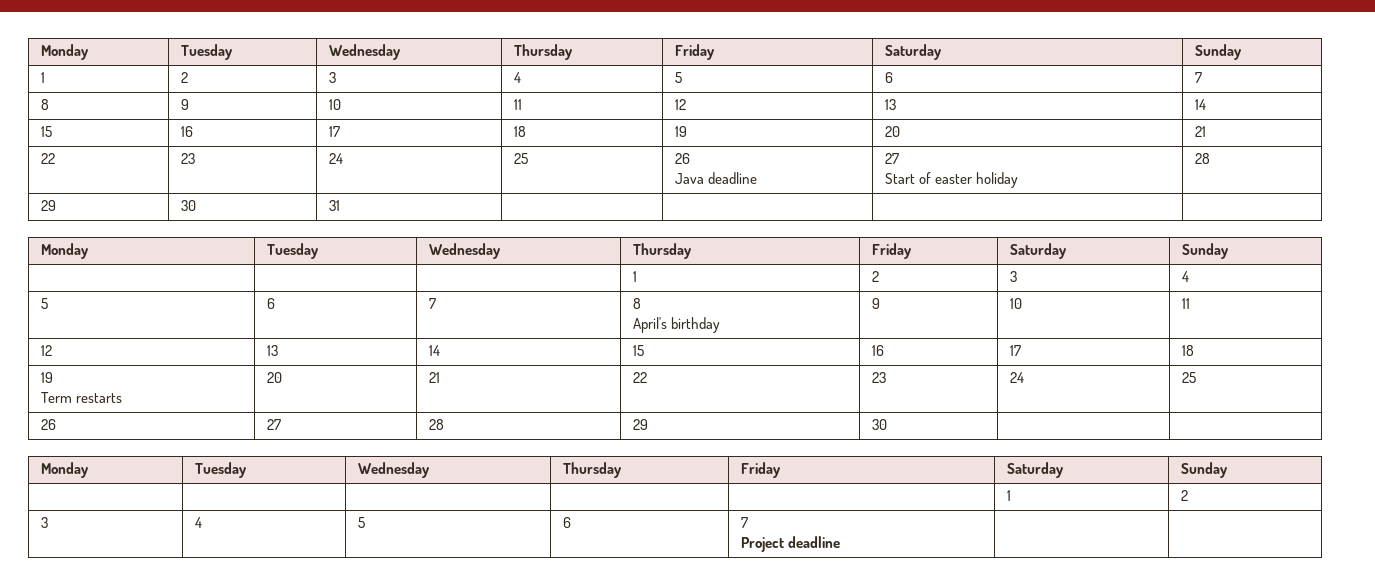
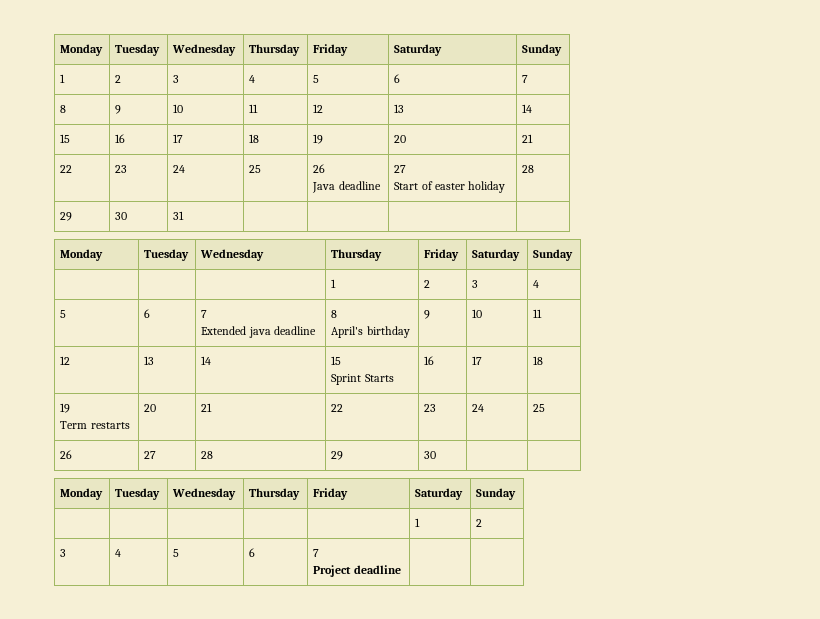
  | | | 1 | 2 | 3 | 4
- 5 | 6 | 7 | 8
+ 5 | 6 | 7
+ Extended java deadline | 8
- 12 | 13 | 14 | 15 | 16 | 17 | 18
+ 12 | 13 | 14 | 15
+ Sprint Starts | 16 | 17 | 18

